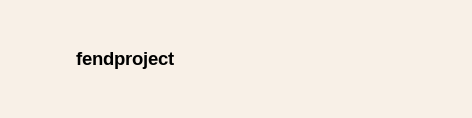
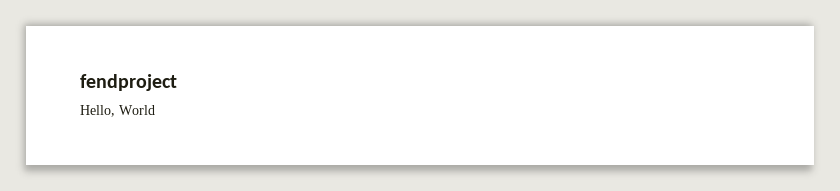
+ Hello, World

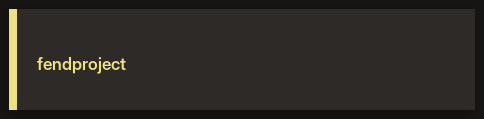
- Hello, World

